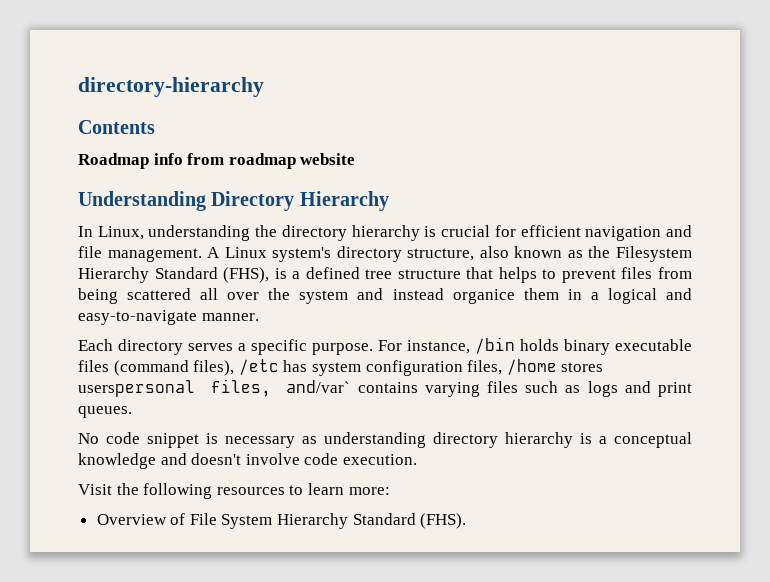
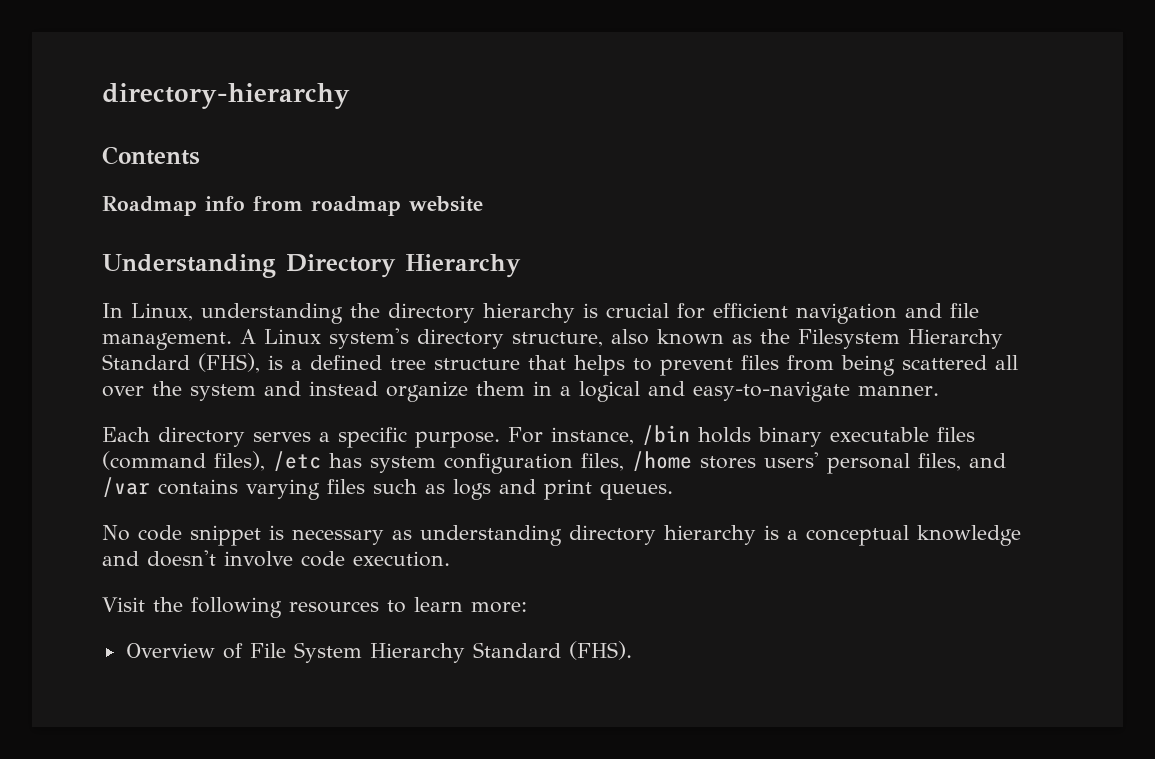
- A Linux system's directory structure, also known as the Filesystem Hierarchy Standard (FHS), is a defined tree structure that helps to prevent files from being scattered all over the system and instead organice them in a logical and easy-to-navigate manner.
+ A Linux system's directory structure, also known as the Filesystem Hierarchy Standard (FHS), is a defined tree structure that helps to prevent files from being scattered all over the system and instead organize them in a logical and easy-to-navigate manner.
- For instance, /bin holds binary executable files (command files), /etc has system configuration files, /home stores userspersonal files, and/var` contains varying files such as logs and print queues.
+ For instance, /bin holds binary executable files (command files), /etc has system configuration files, /home stores users' personal files, and /var contains varying files such as logs and print queues.

